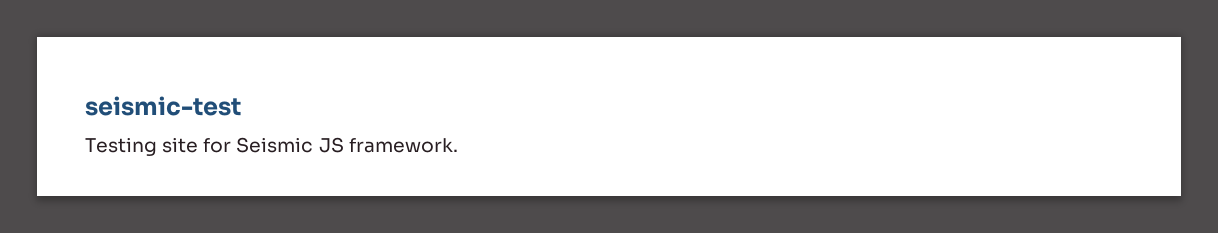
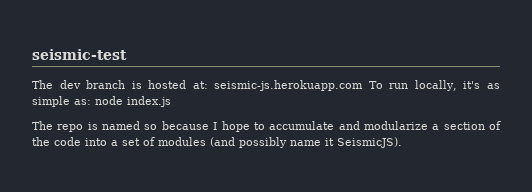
- Testing site for Seismic JS framework.
+ The dev branch is hosted at: seismic-js.herokuapp.com To run locally, it's as simple as: node index.js
+ The repo is named so because I hope to accumulate and modularize a section of the code into a set of modules (and possibly name it SeismicJS).

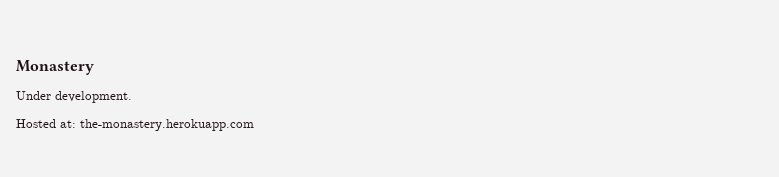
- seismic-test
- The dev branch is hosted at: seismic-js.herokuapp.com To run locally, it's as simple as: node index.js
- The repo is named so because I hope to accumulate and modularize a section of the code into a set of modules (and possibly name it SeismicJS).
+ Monastery
+ Under development.
+ Hosted at: the-monastery.herokuapp.com

